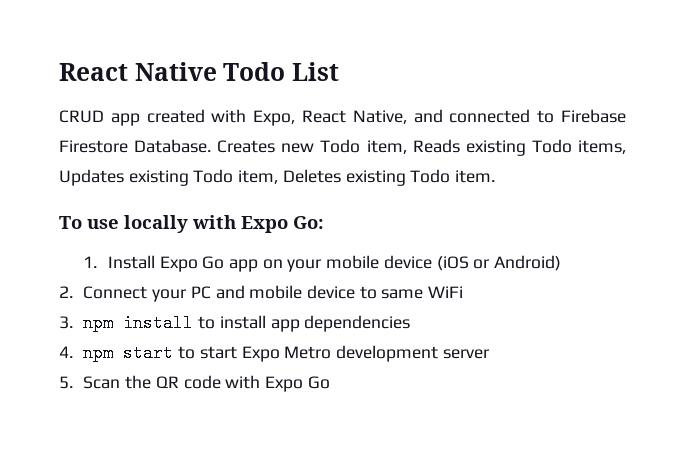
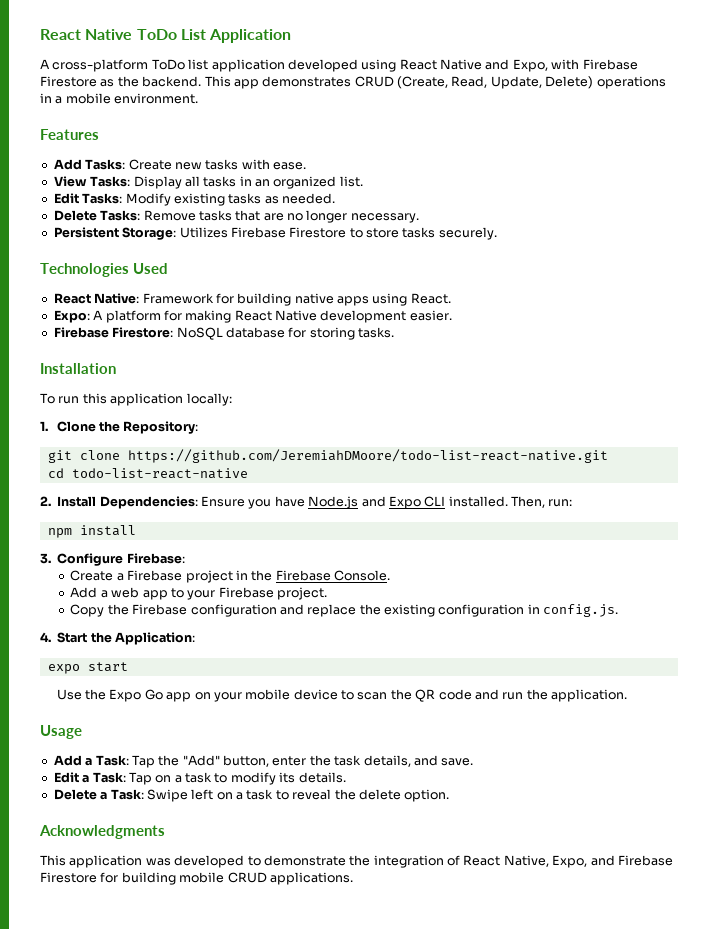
- React Native Todo List
- CRUD app created with Expo, React Native, and connected to Firebase Firestore Database. Creates new Todo item, Reads existing Todo items, Updates existing Todo item, Deletes existing Todo item.
- To use locally with Expo Go:
- 1. Install Expo Go app on your mobile device (iOS or Android)
- 2. Connect your PC and mobile device to same WiFi
- 3. npm install to install app dependencies
- 4. npm start to start Expo Metro development server
- 5. Scan the QR code with Expo Go
+ React Native ToDo List Application
+ A cross-platform ToDo list application developed using React Native and Expo, with Firebase Firestore as the backend. This app demonstrates CRUD (Create, Read, Update, Delete) operations in a mobile environment.
+ Features
+ Add Tasks: Create new tasks with ease.
+ View Tasks: Display all tasks in an organized list.
+ Edit Tasks: Modify existing tasks as needed.
+ Delete Tasks: Remove tasks that are no longer necessary.
+ Persistent Storage: Utilizes Firebase Firestore to store tasks securely.
+ Technologies Used
+ React Native: Framework for building native apps using React.
+ Expo: A platform for making React Native development easier.
+ Firebase Firestore: NoSQL database for storing tasks.
+ Installation
+ To run this application locally:
+ 1. Clone the Repository:
+ git clone https://github.com/JeremiahDMoore/todo-list-react-native.git
+ cd todo-list-react-native
+ 2. Install Dependencies: Ensure you have Node.js and Expo CLI installed. Then, run:
+ npm install
+ 3. Configure Firebase:
+ Create a Firebase project in the Firebase Console.
+ Add a web app to your Firebase project.
+ Copy the Firebase configuration and replace the existing configuration in config.js.
+ 4. Start the Application:
+ expo start
+ Use the Expo Go app on your mobile device to scan the QR code and run the application.
+ Usage
+ Add a Task: Tap the "Add" button, enter the task details, and save.
+ Edit a Task: Tap on a task to modify its details.
+ Delete a Task: Swipe left on a task to reveal the delete option.
+ Acknowledgments
+ This application was developed to demonstrate the integration of React Native, Expo, and Firebase Firestore for building mobile CRUD applications.

